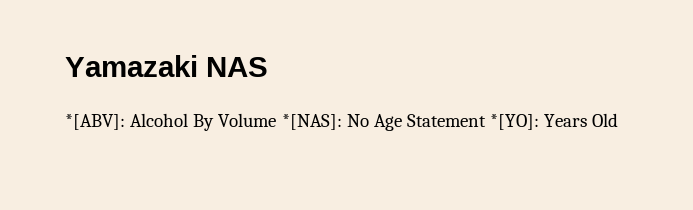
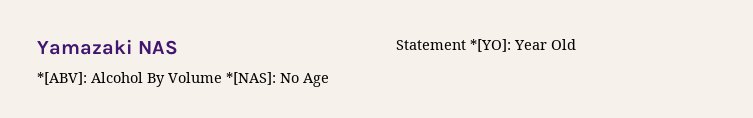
- *[ABV]: Alcohol By Volume *[NAS]: No Age Statement *[YO]: Years Old
+ *[ABV]: Alcohol By Volume *[NAS]: No Age Statement *[YO]: Year Old

